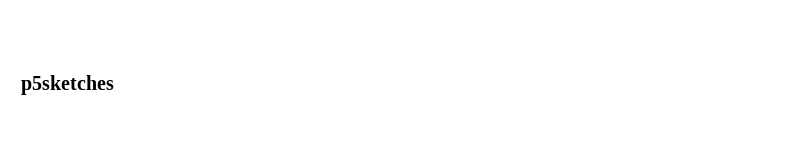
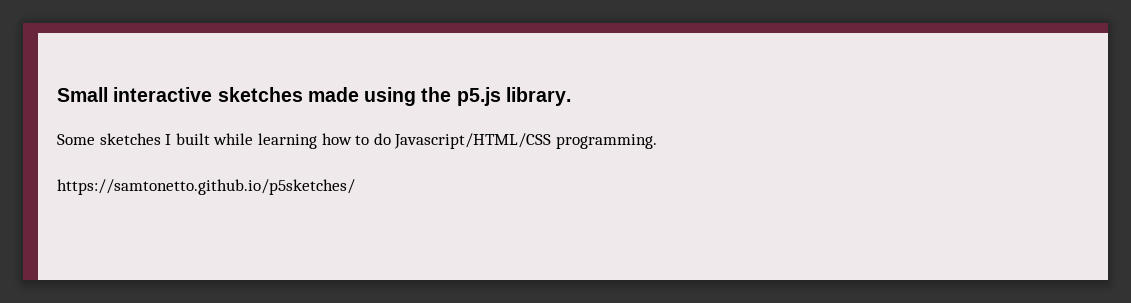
- p5sketches
+ Small interactive sketches made using the p5.js library.
+ Some sketches I built while learning how to do Javascript/HTML/CSS programming.
+ https://samtonetto.github.io/p5sketches/

